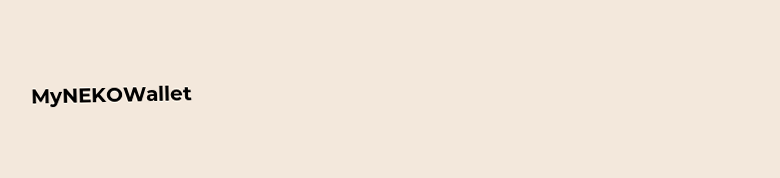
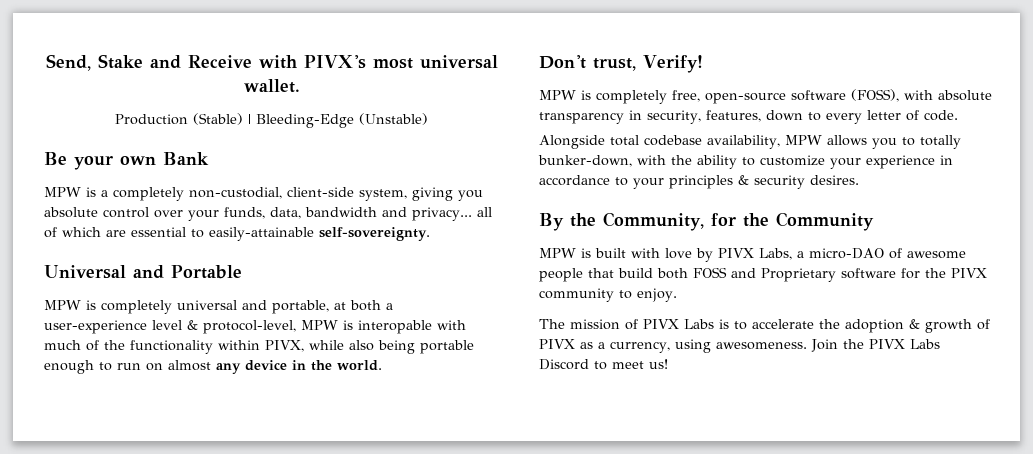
- MyNEKOWallet
+ Send, Stake and Receive with PIVX's most universal wallet.
+ Production (Stable) | Bleeding-Edge (Unstable)
+ Be your own Bank
+ MPW is a completely non-custodial, client-side system, giving you absolute control over your funds, data, bandwidth and privacy... all of which are essential to easily-attainable self-sovereignty.
+ Universal and Portable
+ MPW is completely universal and portable, at both a user-experience level & protocol-level, MPW is interopable with much of the functionality within PIVX, while also being portable enough to run on almost any device in the world.
+ Don't trust, Verify!
+ MPW is completely free, open-source software (FOSS), with absolute transparency in security, features, down to every letter of code.
+ Alongside total codebase availability, MPW allows you to totally bunker-down, with the ability to customize your experience in accordance to your principles & security desires.
+ By the Community, for the Community
+ MPW is built with love by PIVX Labs, a micro-DAO of awesome people that build both FOSS and Proprietary software for the PIVX community to enjoy.
+ The mission of PIVX Labs is to accelerate the adoption & growth of PIVX as a currency, using awesomeness. Join the PIVX Labs Discord to meet us!

